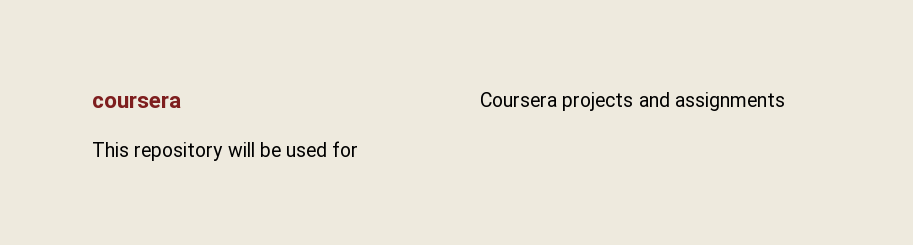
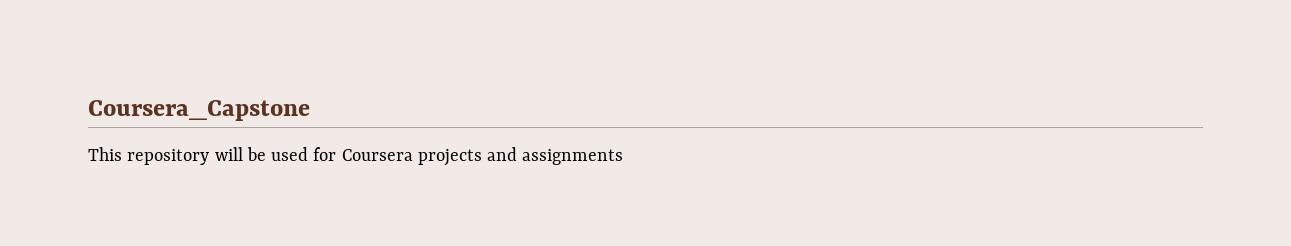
- coursera
+ Coursera_Capstone

